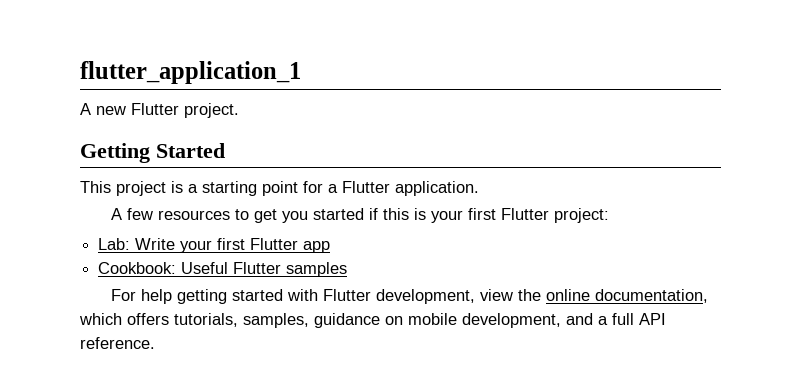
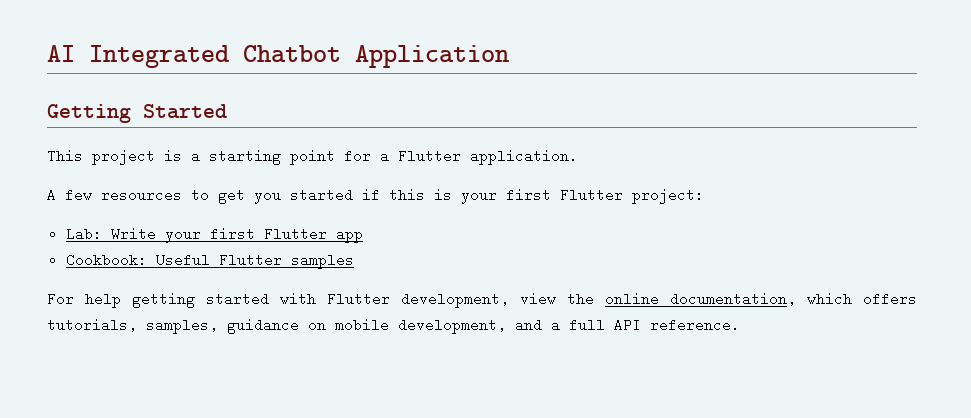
- flutter_application_1
- A new Flutter project.
+ AI Integrated Chatbot Application

